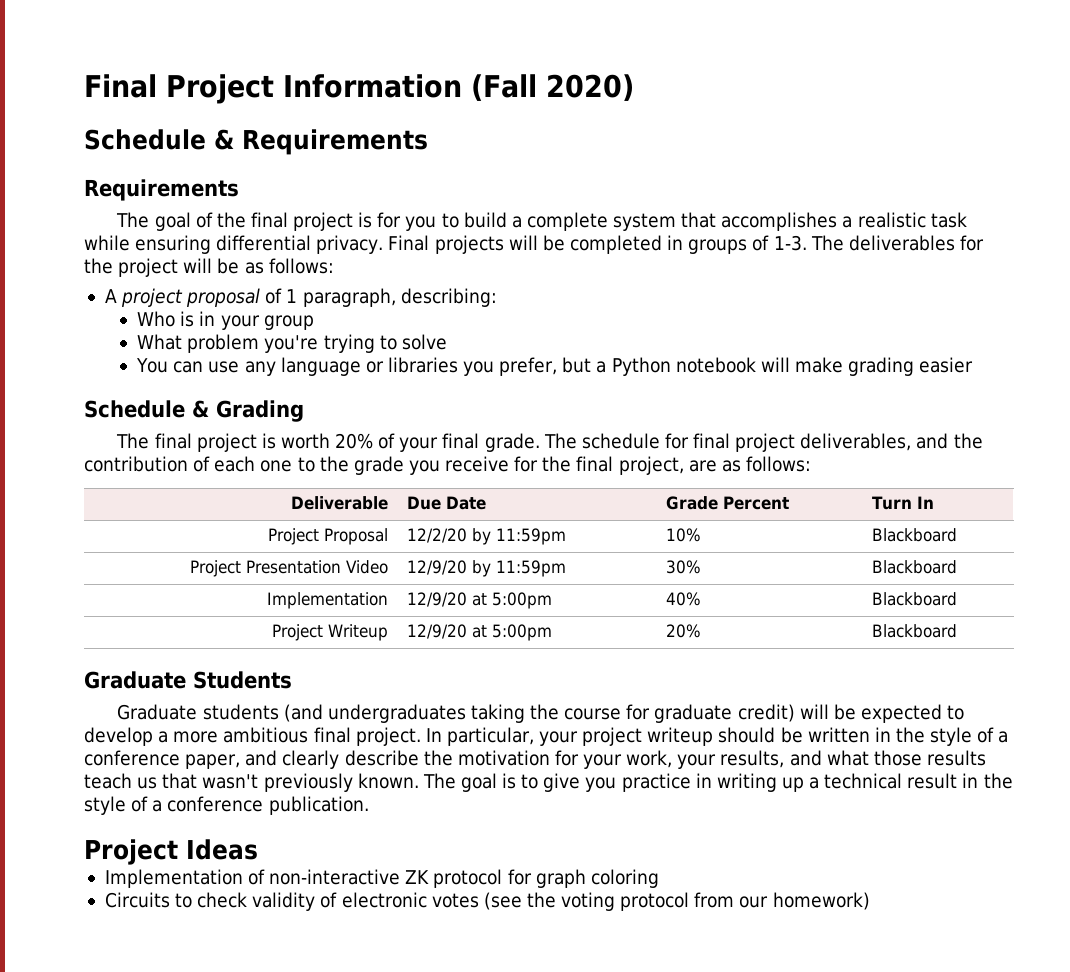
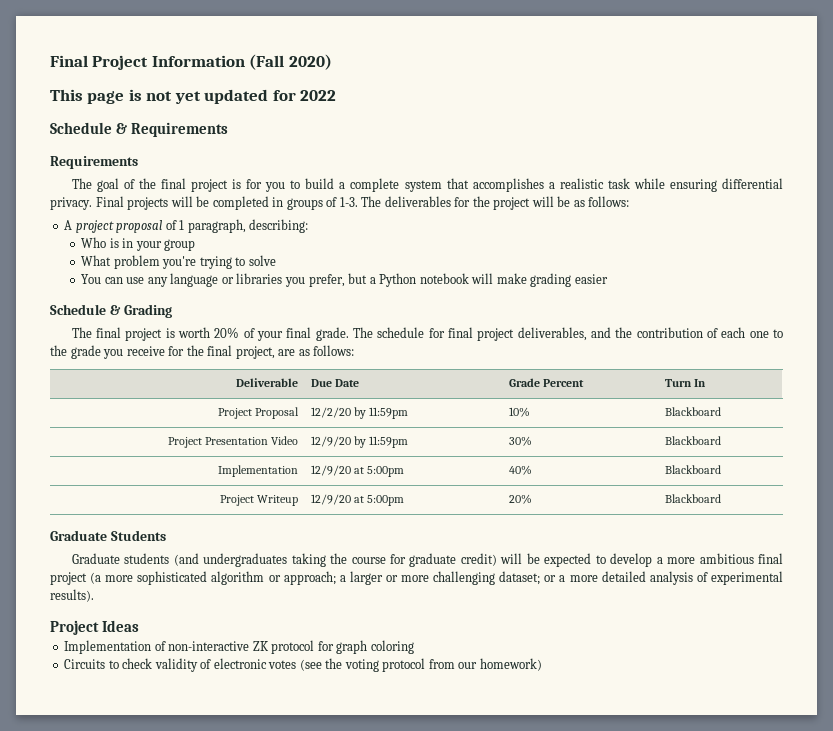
+ This page is not yet updated for 2022
- Graduate students (and undergraduates taking the course for graduate credit) will be expected to develop a more ambitious final project. In particular, your project writeup should be written in the style of a conference paper, and clearly describe the motivation for your work, your results, and what those results teach us that wasn't previously known. The goal is to give you practice in writing up a technical result in the style of a conference publication.
+ Graduate students (and undergraduates taking the course for graduate credit) will be expected to develop a more ambitious final project (a more sophisticated algorithm or approach; a larger or more challenging dataset; or a more detailed analysis of experimental results).

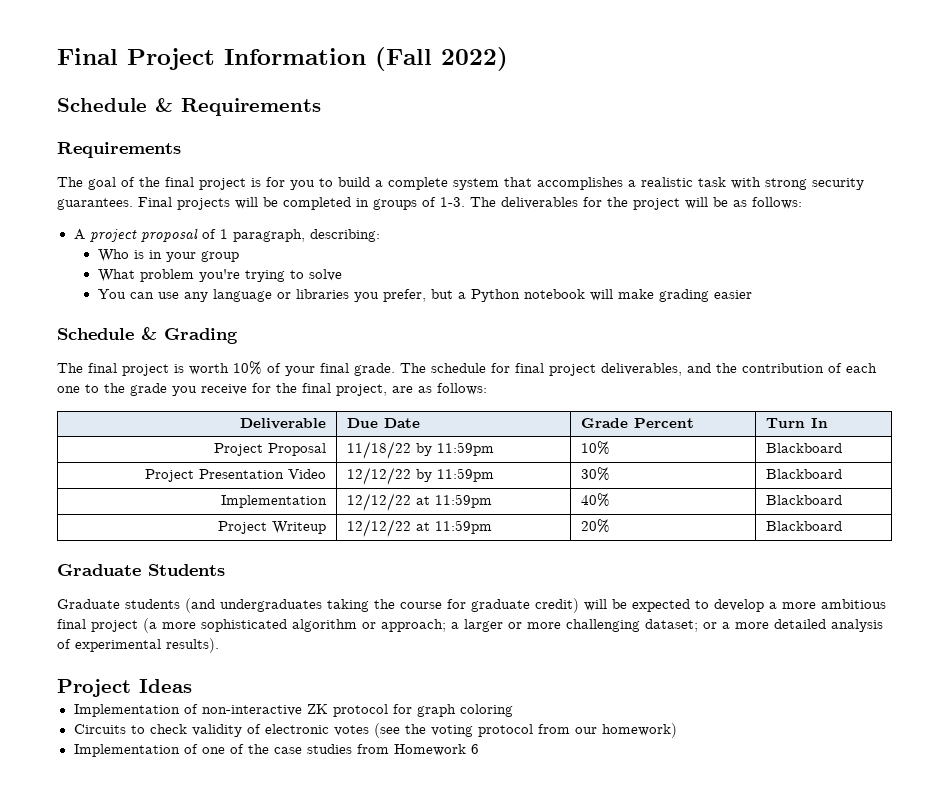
- Final Project Information (Fall 2020)
- This page is not yet updated for 2022
+ Final Project Information (Fall 2022)
- The goal of the final project is for you to build a complete system that accomplishes a realistic task while ensuring differential privacy.
+ The goal of the final project is for you to build a complete system that accomplishes a realistic task with strong security guarantees.
- The final project is worth 20% of your final grade.
+ The final project is worth 10% of your final grade.
- Project Proposal | 12/2/20 by 11:59pm | 10% | Blackboard
+ Project Proposal | 11/18/22 by 11:59pm | 10% | Blackboard
- Project Presentation Video | 12/9/20 by 11:59pm | 30% | Blackboard
+ Project Presentation Video | 12/12/22 by 11:59pm | 30% | Blackboard
- Implementation | 12/9/20 at 5:00pm | 40% | Blackboard
+ Implementation | 12/12/22 at 11:59pm | 40% | Blackboard
- Project Writeup | 12/9/20 at 5:00pm | 20% | Blackboard
+ Project Writeup | 12/12/22 at 11:59pm | 20% | Blackboard
+ Implementation of one of the case studies from Homework 6

